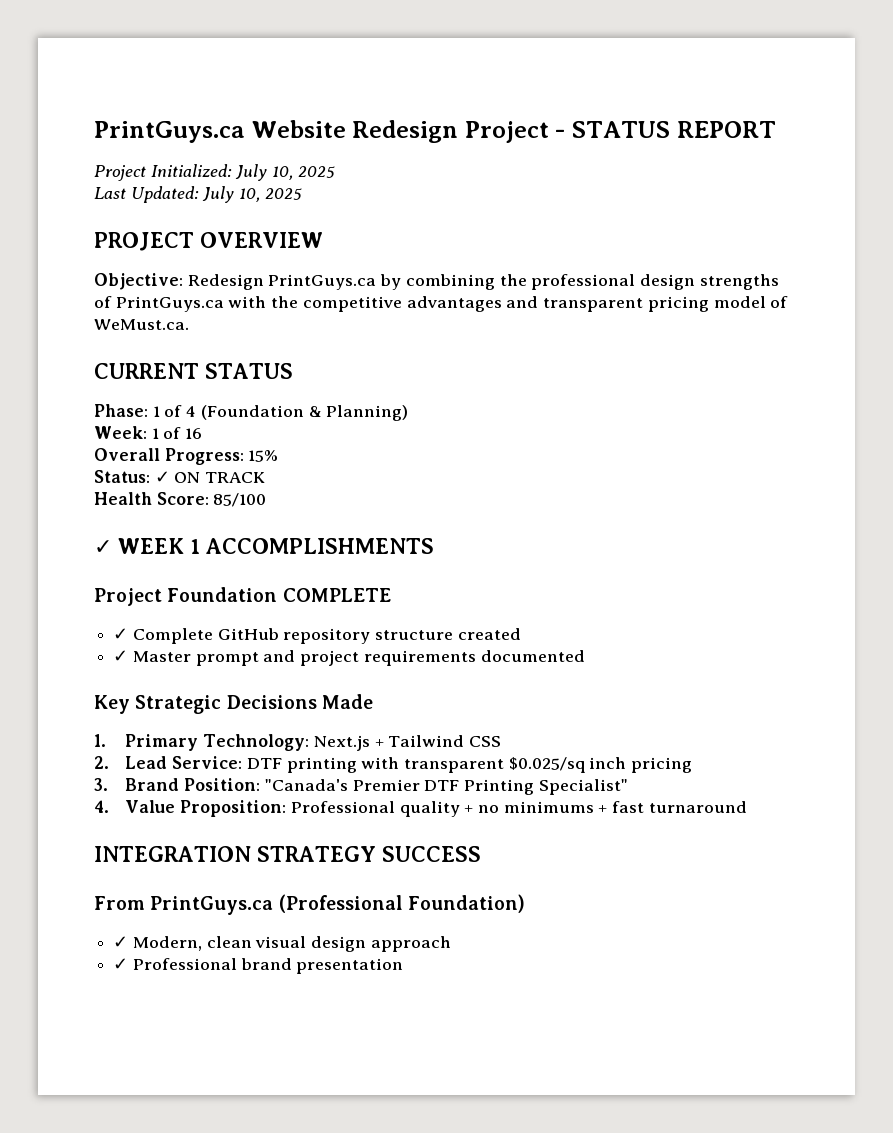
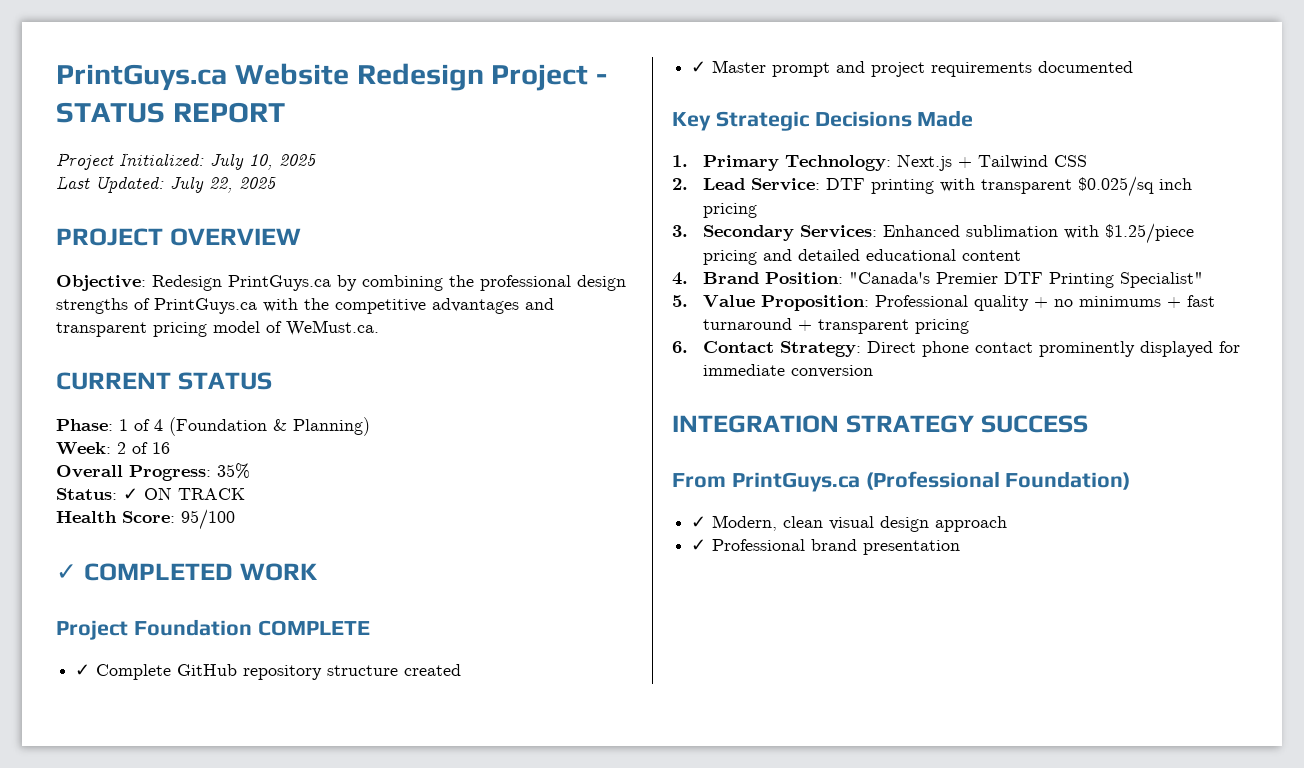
- Last Updated: July 10, 2025
+ Last Updated: July 22, 2025
- Week: 1 of 16
+ Week: 2 of 16
- Overall Progress: 15%
+ Overall Progress: 35%
- Health Score: 85/100
- ✓ WEEK 1 ACCOMPLISHMENTS
+ Health Score: 95/100
+ ✓ COMPLETED WORK
- 3. Brand Position: "Canada's Premier DTF Printing Specialist"
+ 3. Secondary Services: Enhanced sublimation with $1.25/piece pricing and detailed educational content
+ 4. Brand Position: "Canada's Premier DTF Printing Specialist"
- 4. Value Proposition: Professional quality + no minimums + fast turnaround
+ 5. Value Proposition: Professional quality + no minimums + fast turnaround + transparent pricing
+ 6. Contact Strategy: Direct phone contact prominently displayed for immediate conversion

